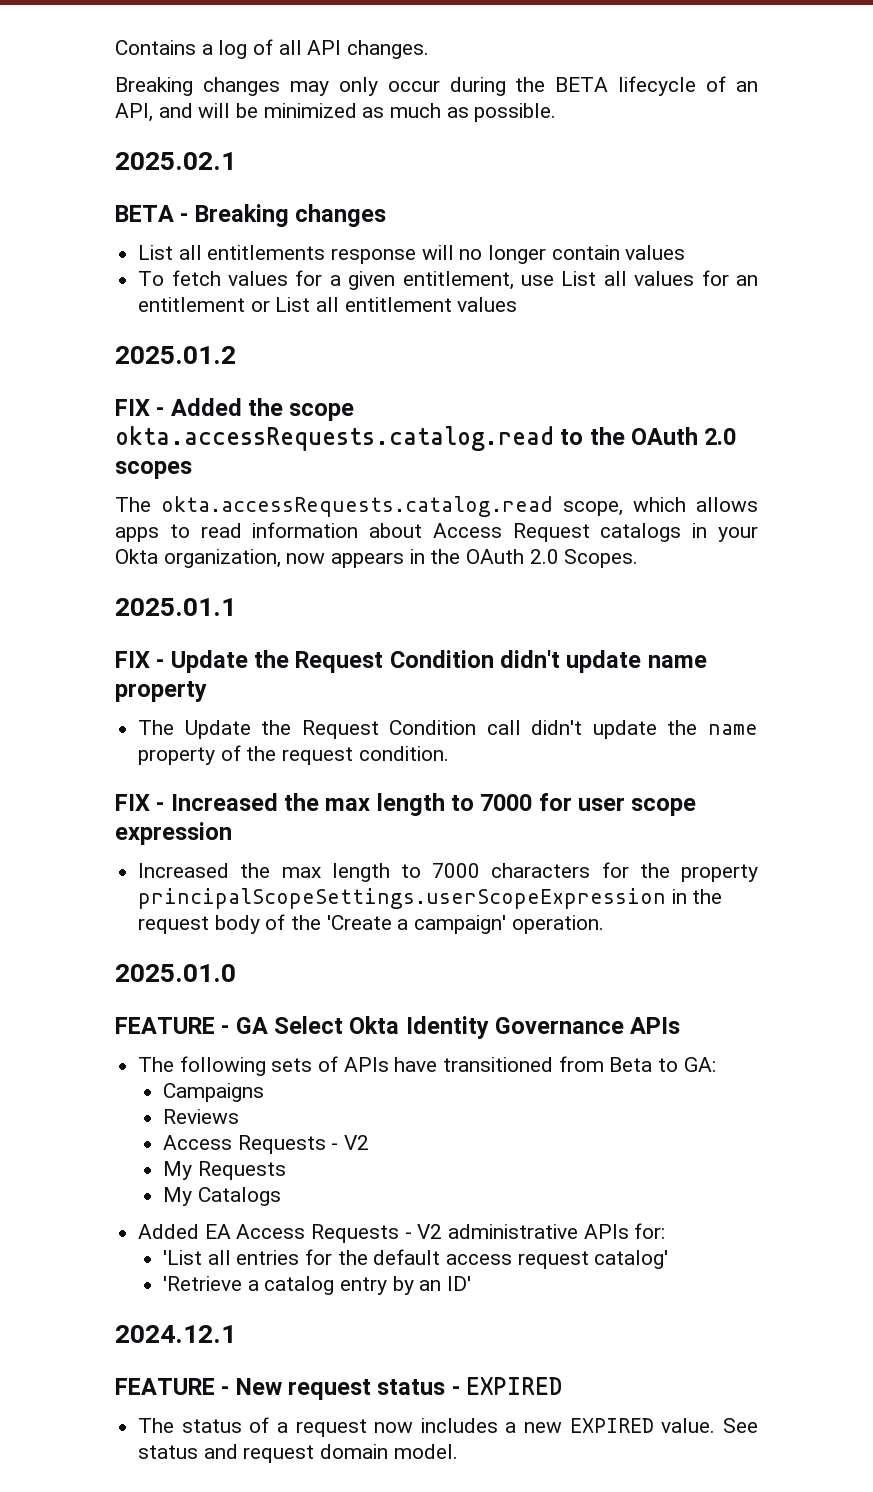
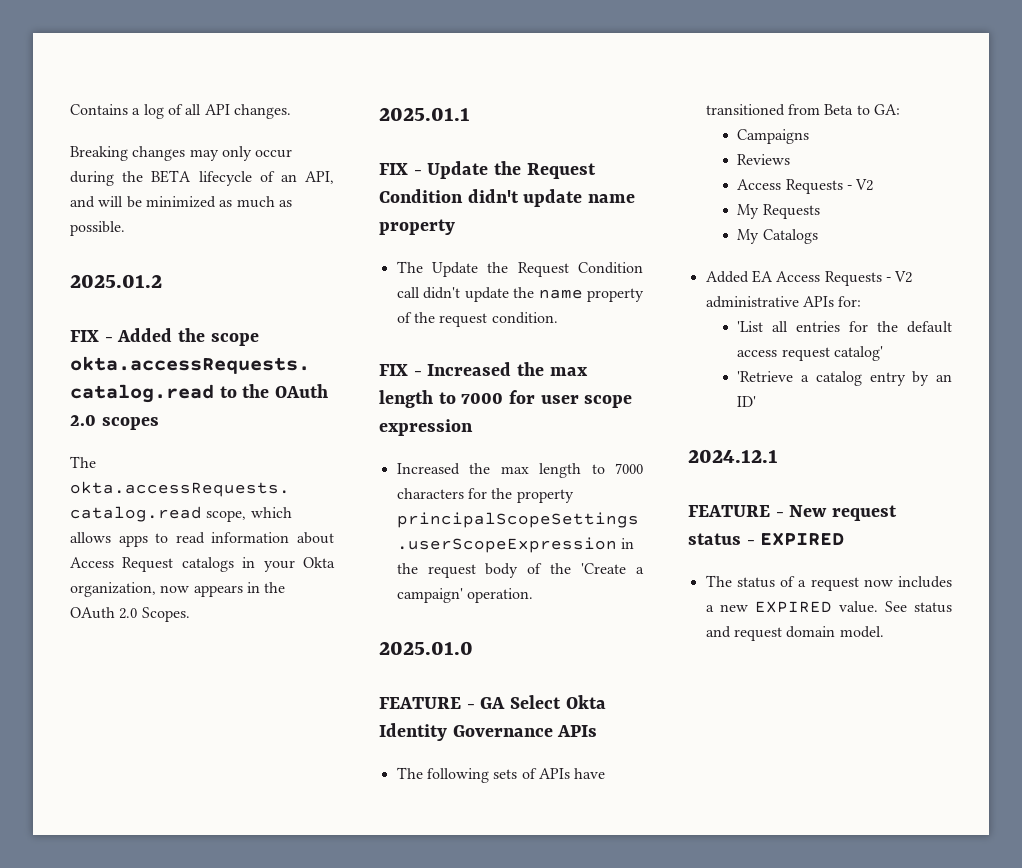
- 2025.02.1
- BETA - Breaking changes
- List all entitlements response will no longer contain values
- To fetch values for a given entitlement, use List all values for an entitlement or List all entitlement values

